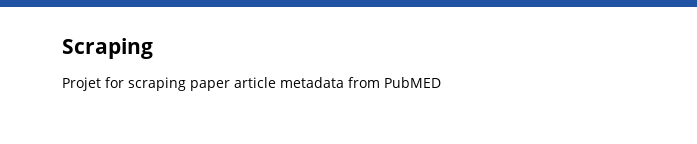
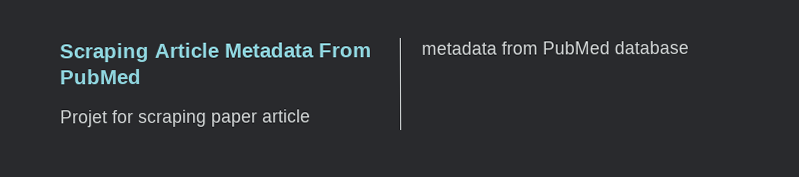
- Scraping
+ Scraping Article Metadata From PubMed
- Projet for scraping paper article metadata from PubMED
+ Projet for scraping paper article metadata from PubMed database

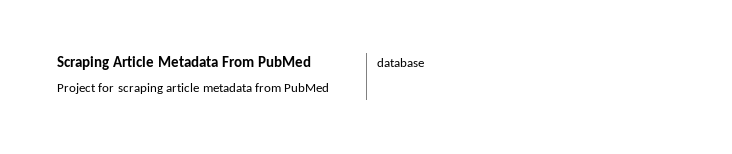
- Projet for scraping paper article metadata from PubMed database
+ Project for scraping article metadata from PubMed database

